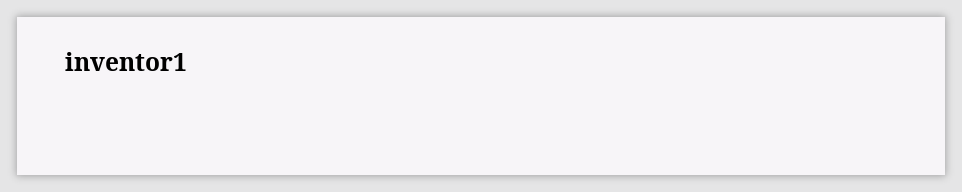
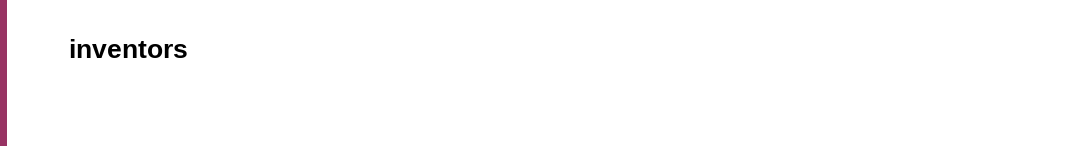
- inventor1
+ inventors

